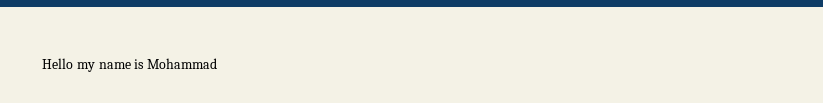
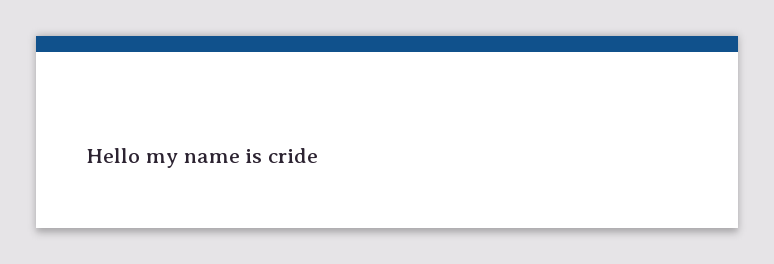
- Hello my name is Mohammad
+ Hello my name is cride

